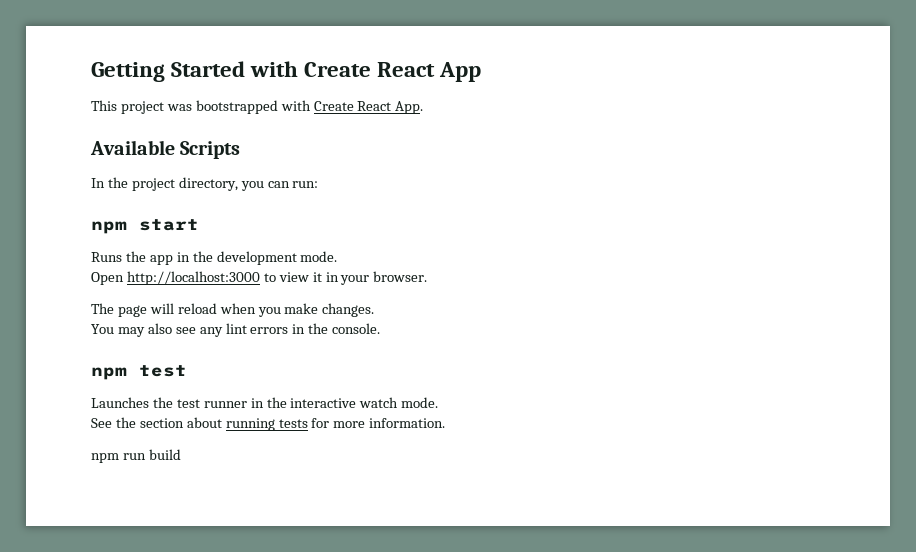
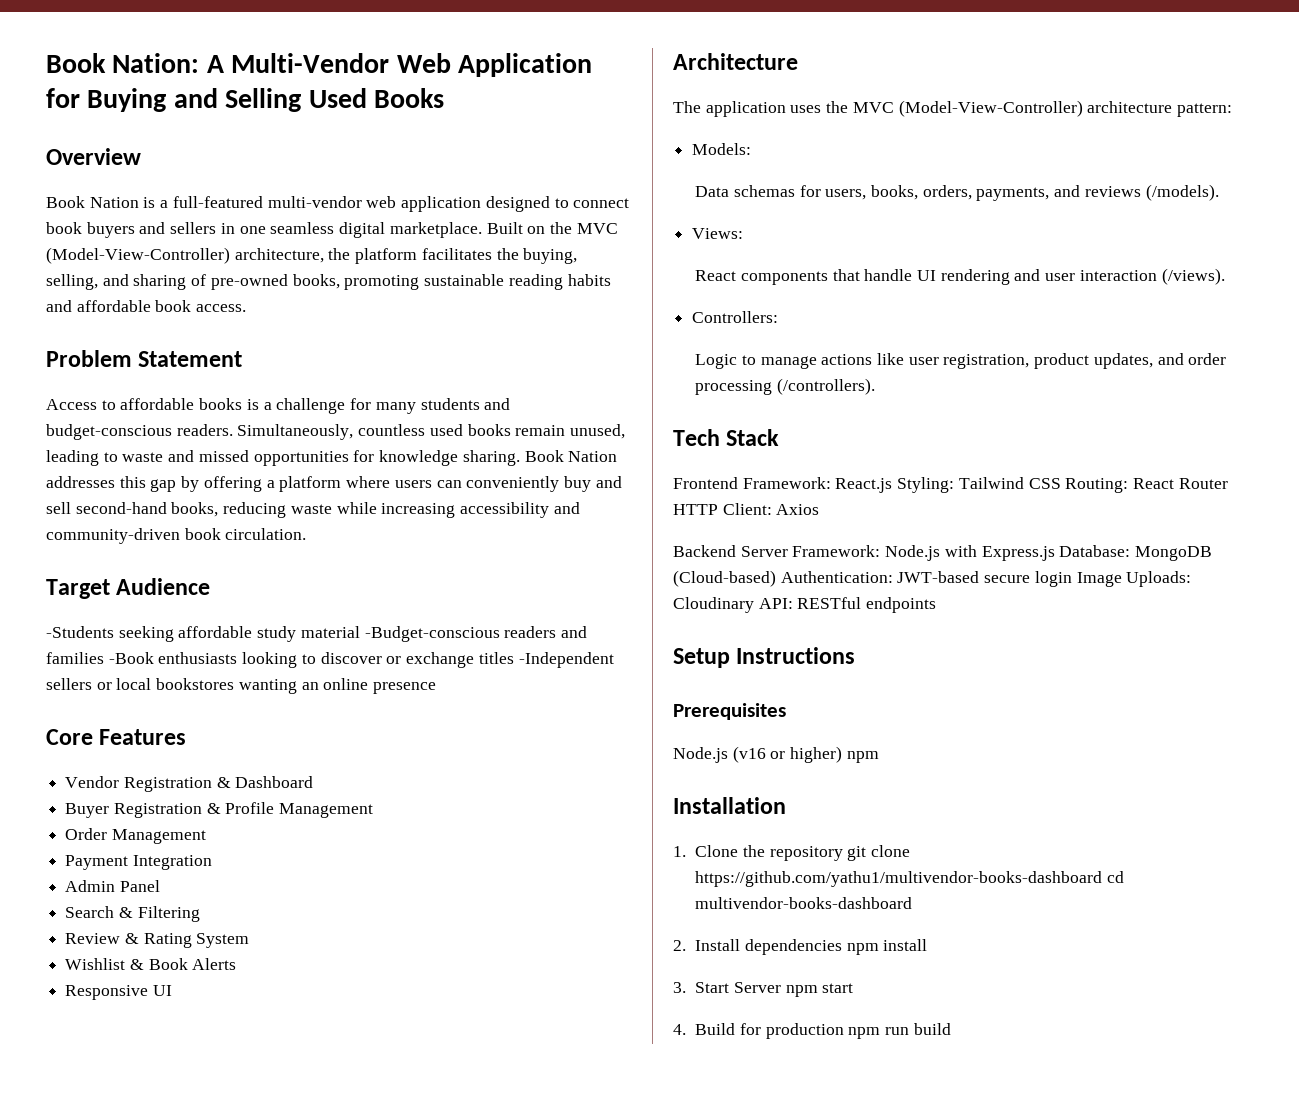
- Getting Started with Create React App
- This project was bootstrapped with Create React App.
- Available Scripts
- In the project directory, you can run:
- npm start
- Runs the app in the development mode.
- Open http://localhost:3000 to view it in your browser.
- The page will reload when you make changes.
- You may also see any lint errors in the console.
- npm test
- Launches the test runner in the interactive watch mode.
- See the section about running tests for more information.
- npm run build
+ Book Nation: A Multi-Vendor Web Application for Buying and Selling Used Books
+ Overview
+ Book Nation is a full-featured multi-vendor web application designed to connect book buyers and sellers in one seamless digital marketplace. Built on the MVC (Model-View-Controller) architecture, the platform facilitates the buying, selling, and sharing of pre-owned books, promoting sustainable reading habits and affordable book access.
+ Problem Statement
+ Access to affordable books is a challenge for many students and budget-conscious readers. Simultaneously, countless used books remain unused, leading to waste and missed opportunities for knowledge sharing. Book Nation addresses this gap by offering a platform where users can conveniently buy and sell second-hand books, reducing waste while increasing accessibility and community-driven book circulation.
+ Target Audience
+ -Students seeking affordable study material -Budget-conscious readers and families -Book enthusiasts looking to discover or exchange titles -Independent sellers or local bookstores wanting an online presence
+ Core Features
+ Vendor Registration & Dashboard
+ Buyer Registration & Profile Management
+ Order Management
+ Payment Integration
+ Admin Panel
+ Search & Filtering
+ Review & Rating System
+ Wishlist & Book Alerts
+ Responsive UI
+ Architecture
+ The application uses the MVC (Model-View-Controller) architecture pattern:
+ Models:
+ Data schemas for users, books, orders, payments, and reviews (/models).
+ Views:
+ React components that handle UI rendering and user interaction (/views).
+ Controllers:
+ Logic to manage actions like user registration, product updates, and order processing (/controllers).
+ Tech Stack
+ Frontend Framework: React.js Styling: Tailwind CSS Routing: React Router HTTP Client: Axios
+ Backend Server Framework: Node.js with Express.js Database: MongoDB (Cloud-based) Authentication: JWT-based secure login Image Uploads: Cloudinary API: RESTful endpoints
+ Setup Instructions
+ Prerequisites
+ Node.js (v16 or higher) npm
+ Installation
+ 1. Clone the repository git clone https://github.com/yathu1/multivendor-books-dashboard cd multivendor-books-dashboard
+ 2. Install dependencies npm install
+ 3. Start Server npm start
+ 4. Build for production npm run build

